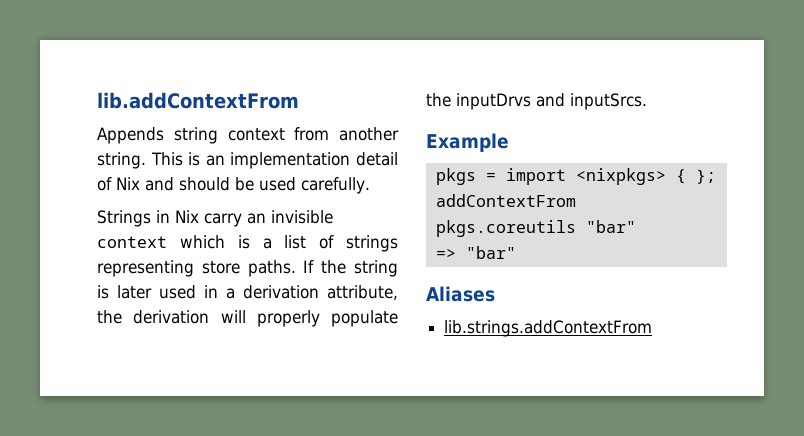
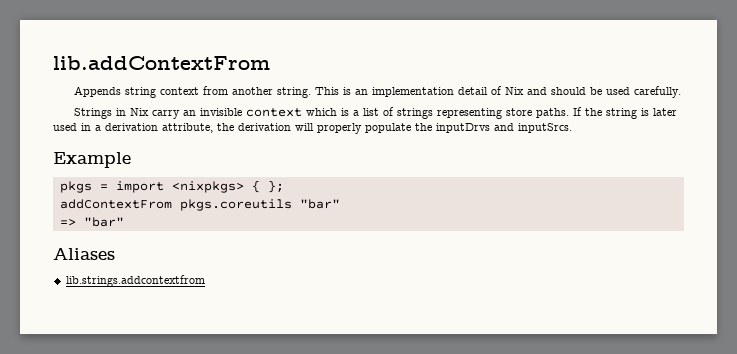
- lib.strings.addContextFrom
+ lib.strings.addcontextfrom

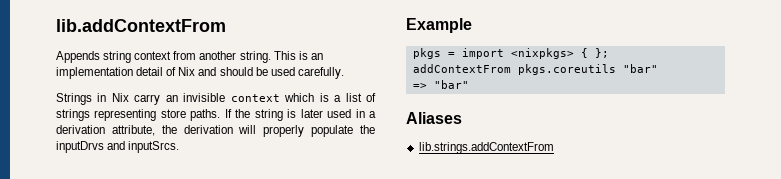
- lib.strings.addcontextfrom
+ lib.strings.addContextFrom

